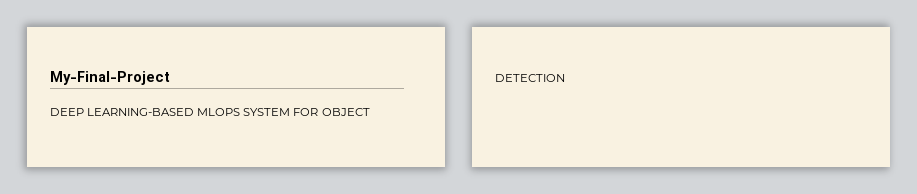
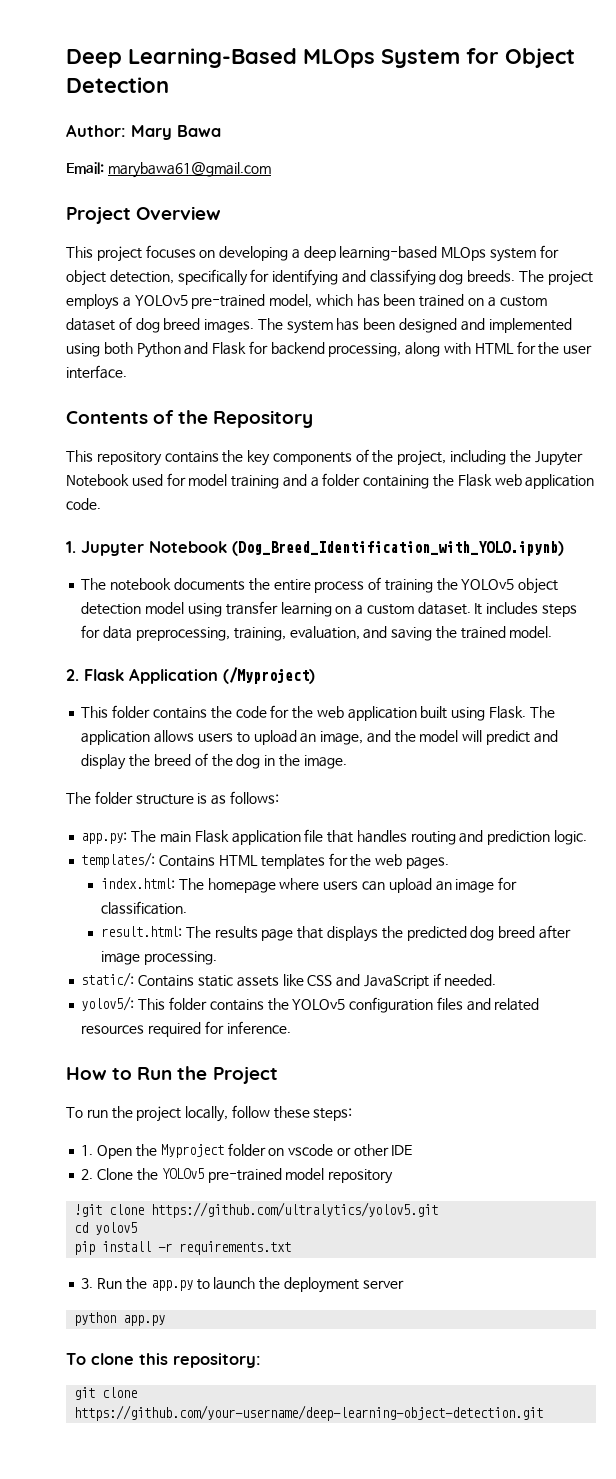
- My-Final-Project
- DEEP LEARNING-BASED MLOPS SYSTEM FOR OBJECT DETECTION
+ Deep Learning-Based MLOps System for Object Detection
+ Author: Mary Bawa
+ Email: marybawa61@gmail.com
+ Project Overview
+ This project focuses on developing a deep learning-based MLOps system for object detection, specifically for identifying and classifying dog breeds. The project employs a YOLOv5 pre-trained model, which has been trained on a custom dataset of dog breed images. The system has been designed and implemented using both Python and Flask for backend processing, along with HTML for the user interface.
+ Contents of the Repository
+ This repository contains the key components of the project, including the Jupyter Notebook used for model training and a folder containing the Flask web application code.
+ 1. Jupyter Notebook (Dog_Breed_Identification_with_YOLO.ipynb)
+ The notebook documents the entire process of training the YOLOv5 object detection model using transfer learning on a custom dataset. It includes steps for data preprocessing, training, evaluation, and saving the trained model.
+ 2. Flask Application (/Myproject)
+ This folder contains the code for the web application built using Flask. The application allows users to upload an image, and the model will predict and display the breed of the dog in the image.
+ The folder structure is as follows:
+ app.py: The main Flask application file that handles routing and prediction logic.
+ templates/: Contains HTML templates for the web pages.
+ index.html: The homepage where users can upload an image for classification.
+ result.html: The results page that displays the predicted dog breed after image processing.
+ static/: Contains static assets like CSS and JavaScript if needed.
+ yolov5/: This folder contains the YOLOv5 configuration files and related resources required for inference.
+ How to Run the Project
+ To run the project locally, follow these steps:
+ 1. Open the Myproject folder on vscode or other IDE
+ 2. Clone the YOLOv5 pre-trained model repository
+ !git clone https://github.com/ultralytics/yolov5.git
+ cd yolov5
+ pip install -r requirements.txt
+ 3. Run the app.py to launch the deployment server
+ python app.py
+ To clone this repository:
+ git clone https://github.com/your-username/deep-learning-object-detection.git

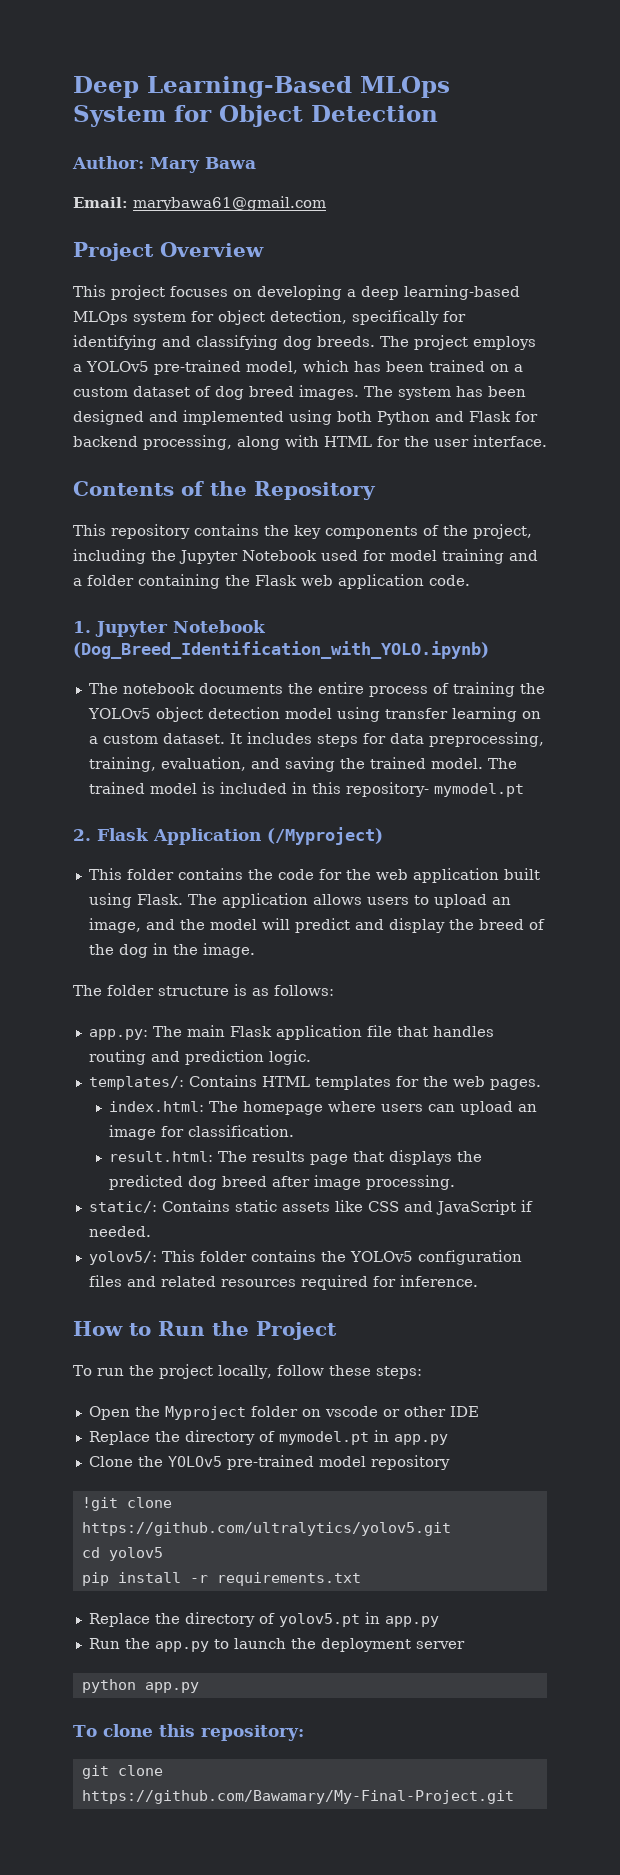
+ The trained model is included in this repository- mymodel.pt
- 1. Open the Myproject folder on vscode or other IDE
+ Open the Myproject folder on vscode or other IDE
- 2. Clone the YOLOv5 pre-trained model repository
+ Replace the directory of mymodel.pt in app.py
+ Clone the YOLOv5 pre-trained model repository
- 3. Run the app.py to launch the deployment server
+ Replace the directory of yolov5.pt in app.py
+ Run the app.py to launch the deployment server
- git clone https://github.com/your-username/deep-learning-object-detection.git
+ git clone https://github.com/Bawamary/My-Final-Project.git

